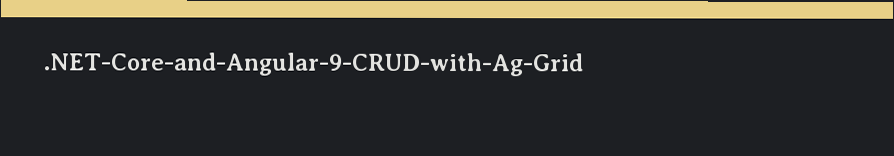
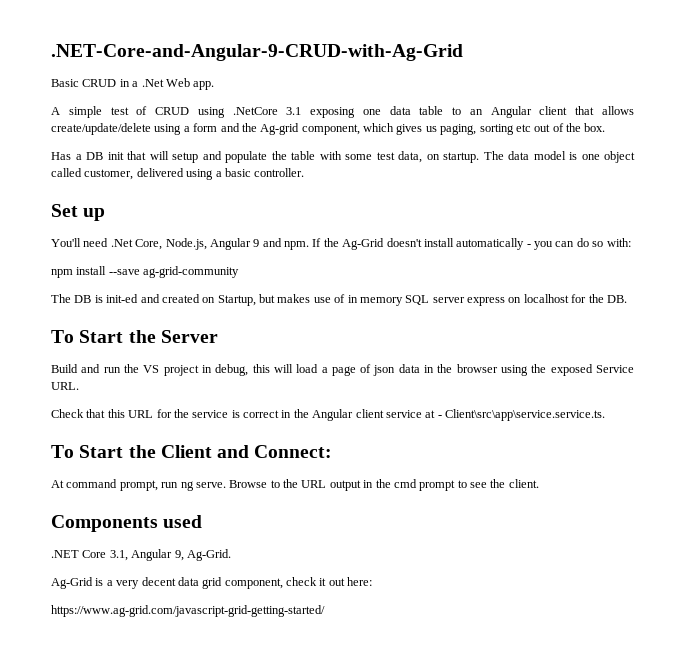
+ Basic CRUD in a .Net Web app.
+ A simple test of CRUD using .NetCore 3.1 exposing one data table to an Angular client that allows create/update/delete using a form and the Ag-grid component, which gives us paging, sorting etc out of the box.
+ Has a DB init that will setup and populate the table with some test data, on startup. The data model is one object called customer, delivered using a basic controller.
+ Set up
+ You'll need .Net Core, Node.js, Angular 9 and npm. If the Ag-Grid doesn't install automatically - you can do so with:
+ npm install --save ag-grid-community
+ The DB is init-ed and created on Startup, but makes use of in memory SQL server express on localhost for the DB.
+ To Start the Server
+ Build and run the VS project in debug, this will load a page of json data in the browser using the exposed Service URL.
+ Check that this URL for the service is correct in the Angular client service at - Client\src\app\service.service.ts.
+ To Start the Client and Connect:
+ At command prompt, run ng serve. Browse to the URL output in the cmd prompt to see the client.
+ Components used
+ .NET Core 3.1, Angular 9, Ag-Grid.
+ Ag-Grid is a very decent data grid component, check it out here:
+ https://www.ag-grid.com/javascript-grid-getting-started/

